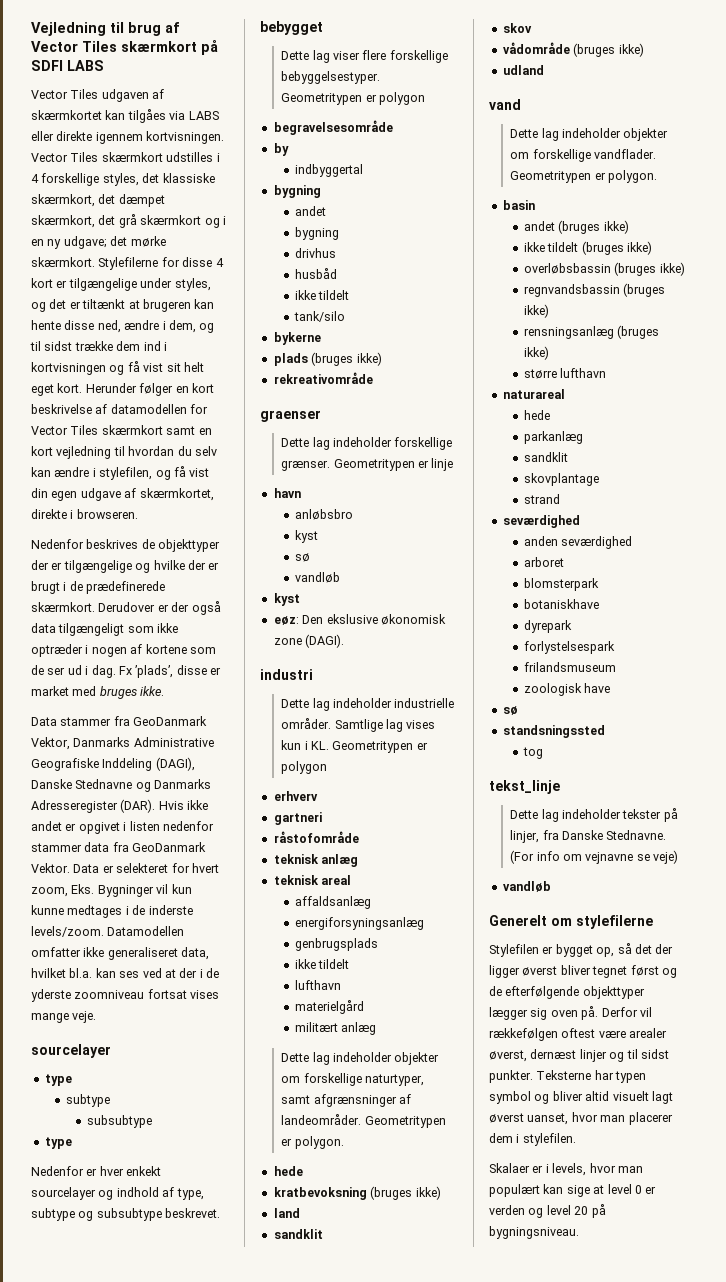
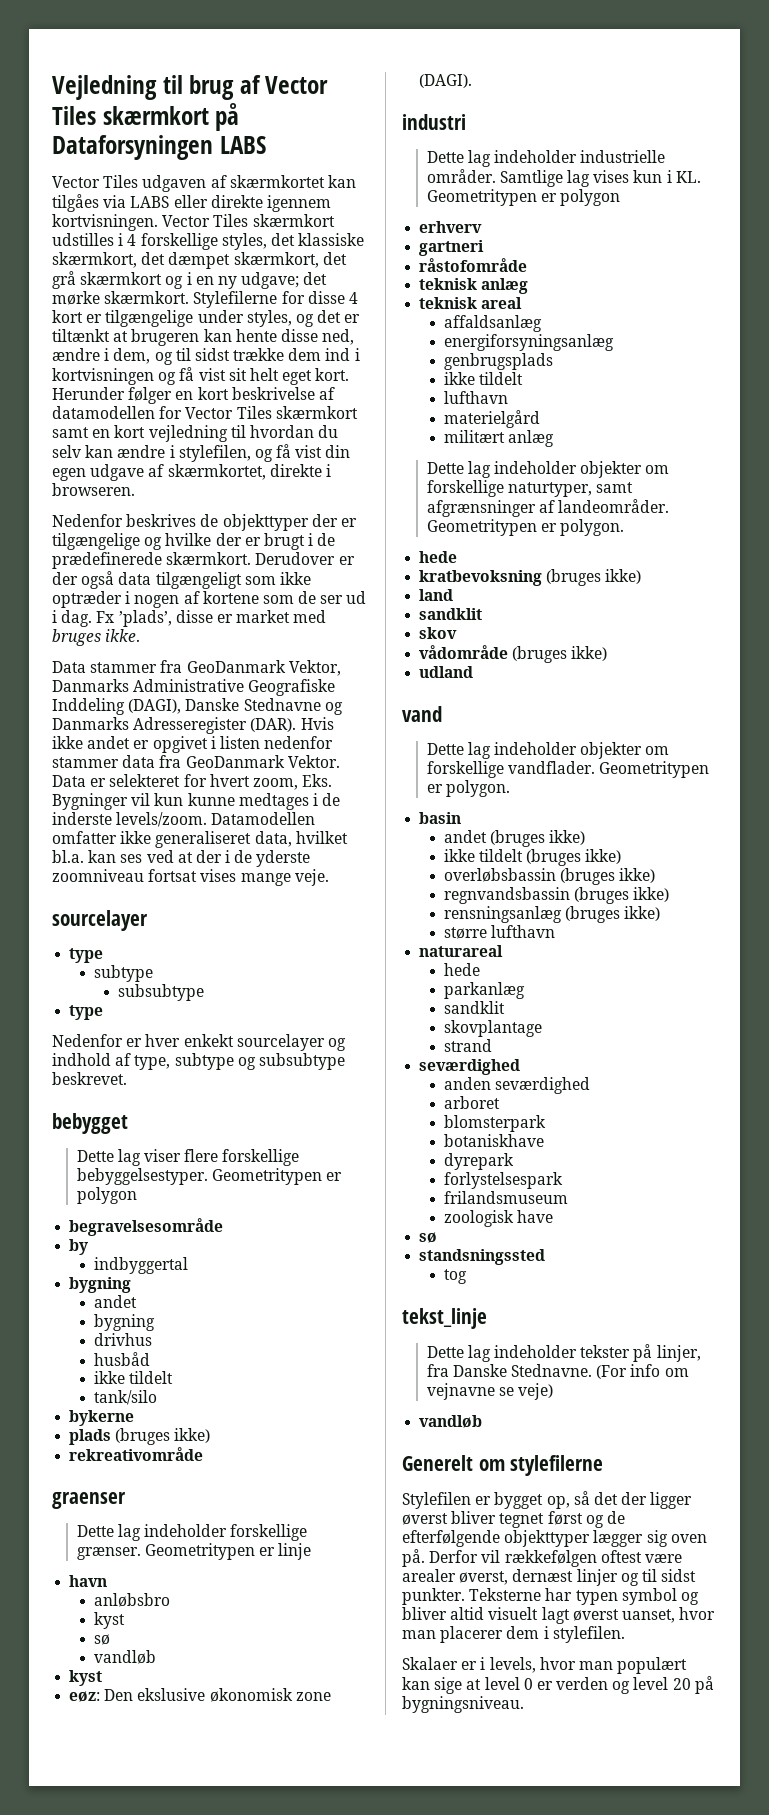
- Vejledning til brug af Vector Tiles skærmkort på SDFI LABS
+ Vejledning til brug af Vector Tiles skærmkort på Dataforsyningen LABS

